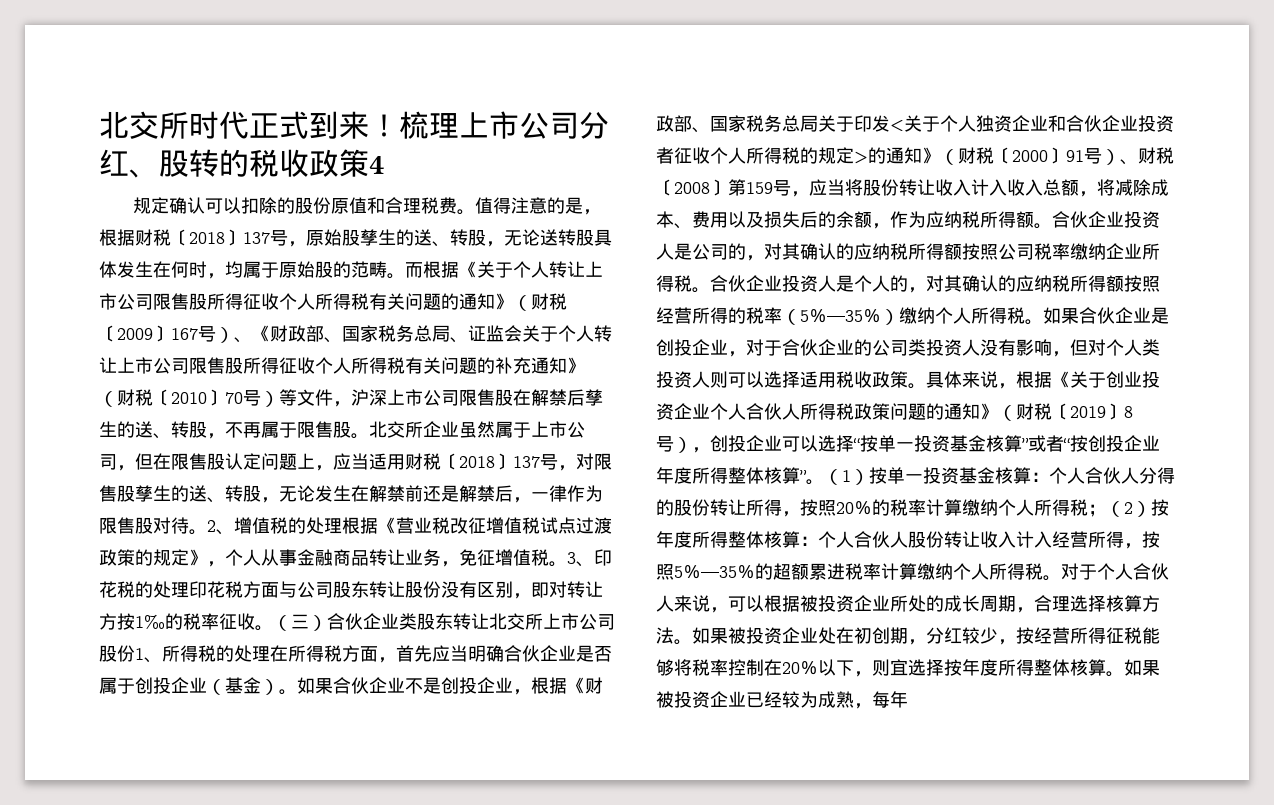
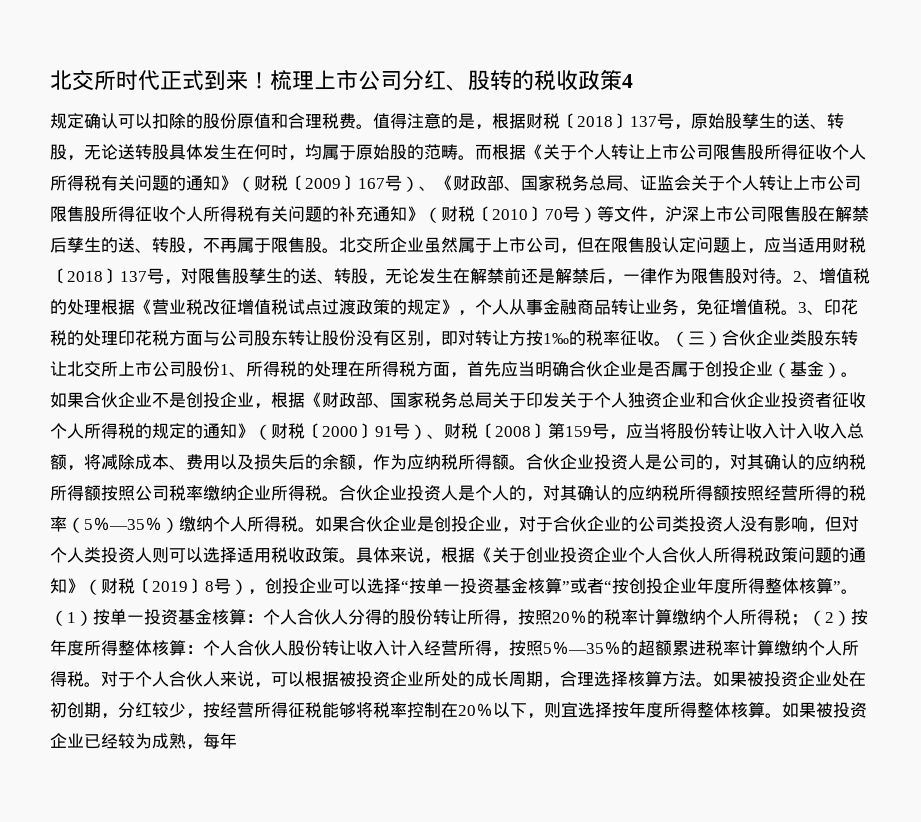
- 如果合伙企业不是创投企业，根据《财政部、国家税务总局关于印发<关于个人独资企业和合伙企业投资者征收个人所得税的规定>的通知》（财税〔2000〕91号）、财税〔2008〕第159号，应当将股份转让收入计入收入总额，将减除成本、费用以及损失后的余额，作为应纳税所得额。
+ 如果合伙企业不是创投企业，根据《财政部、国家税务总局关于印发关于个人独资企业和合伙企业投资者征收个人所得税的规定的通知》（财税〔2000〕91号）、财税〔2008〕第159号，应当将股份转让收入计入收入总额，将减除成本、费用以及损失后的余额，作为应纳税所得额。

